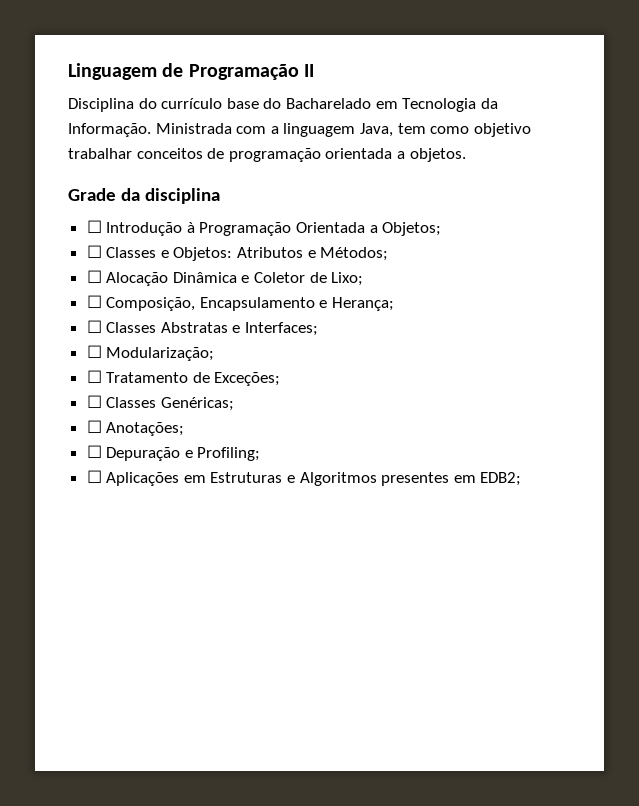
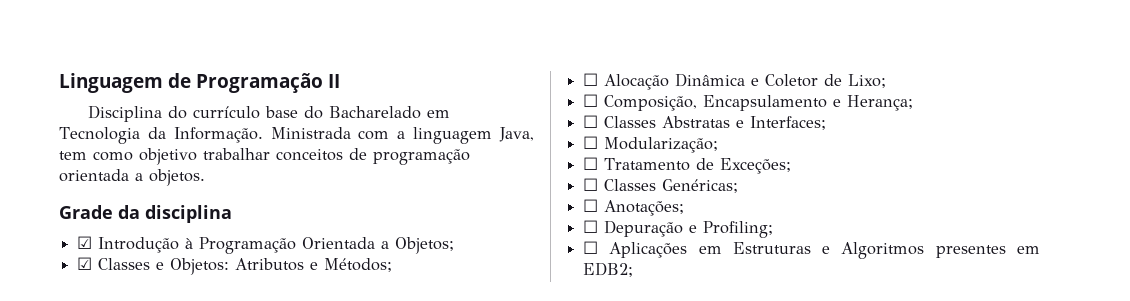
- ☐ Introdução à Programação Orientada a Objetos;
+ ☑ Introdução à Programação Orientada a Objetos;
- ☐ Classes e Objetos: Atributos e Métodos;
+ ☑ Classes e Objetos: Atributos e Métodos;

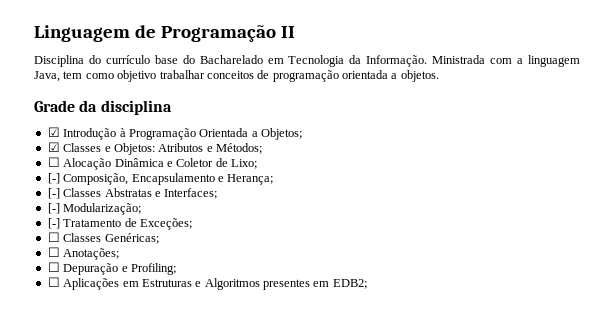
- ☐ Composição, Encapsulamento e Herança;
+ [-] Composição, Encapsulamento e Herança;
- ☐ Classes Abstratas e Interfaces;
+ [-] Classes Abstratas e Interfaces;
- ☐ Modularização;
+ [-] Modularização;
- ☐ Tratamento de Exceções;
+ [-] Tratamento de Exceções;

